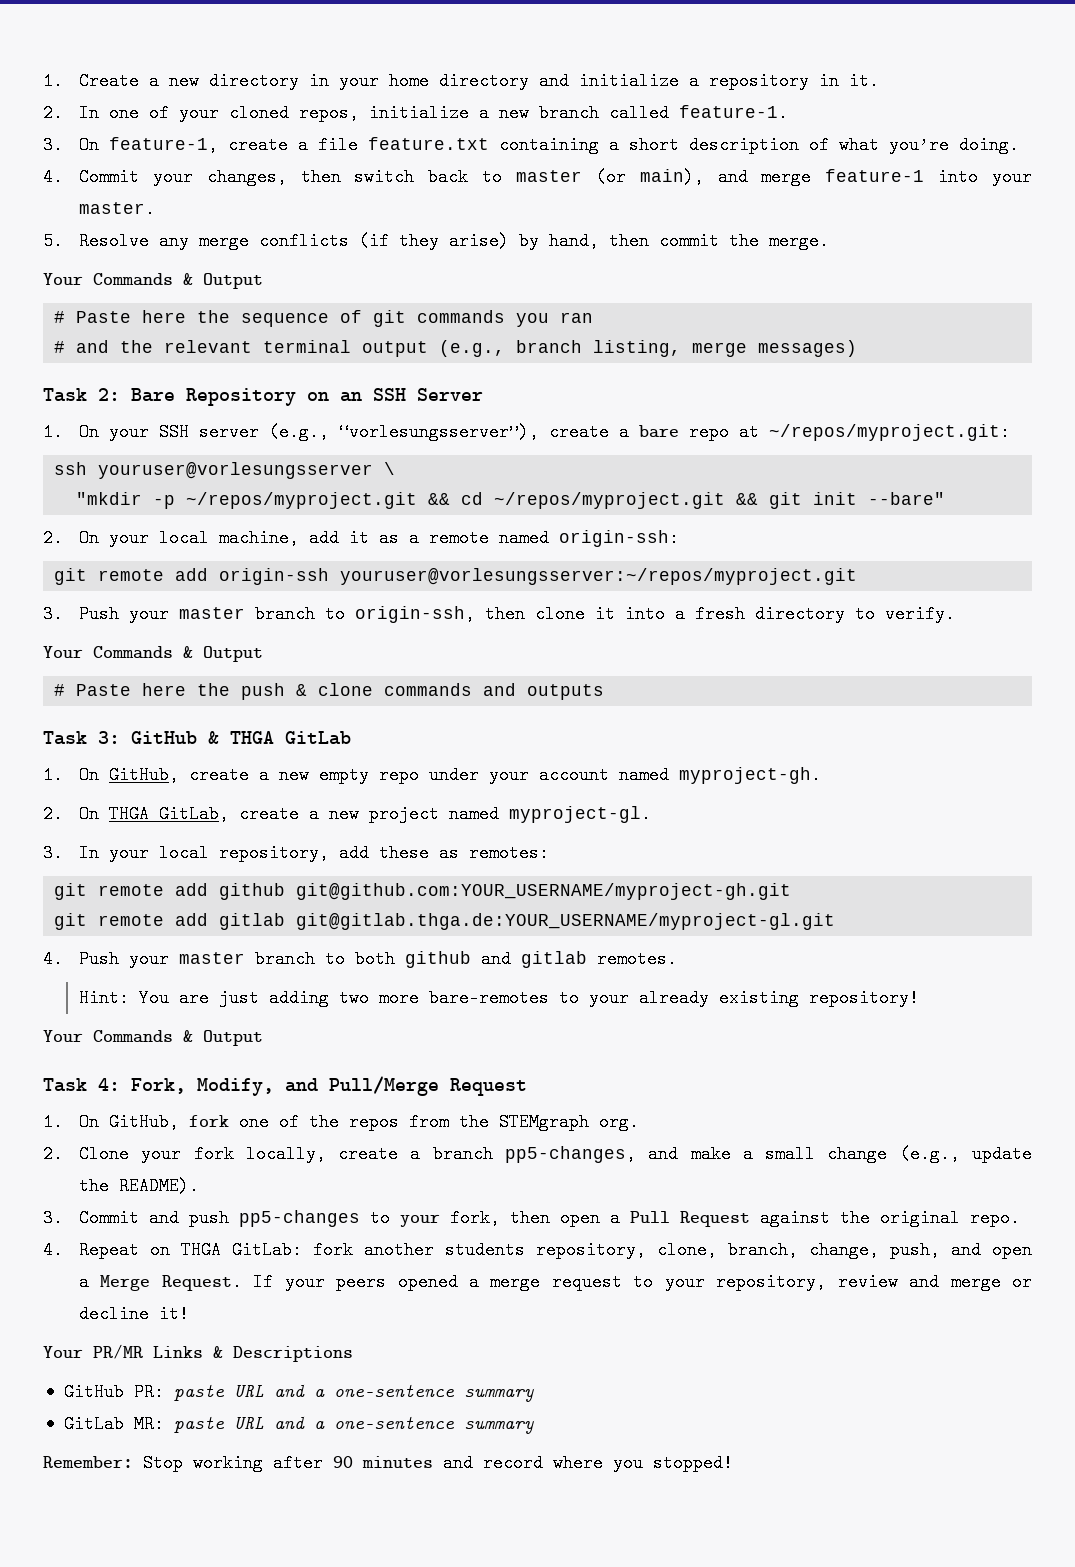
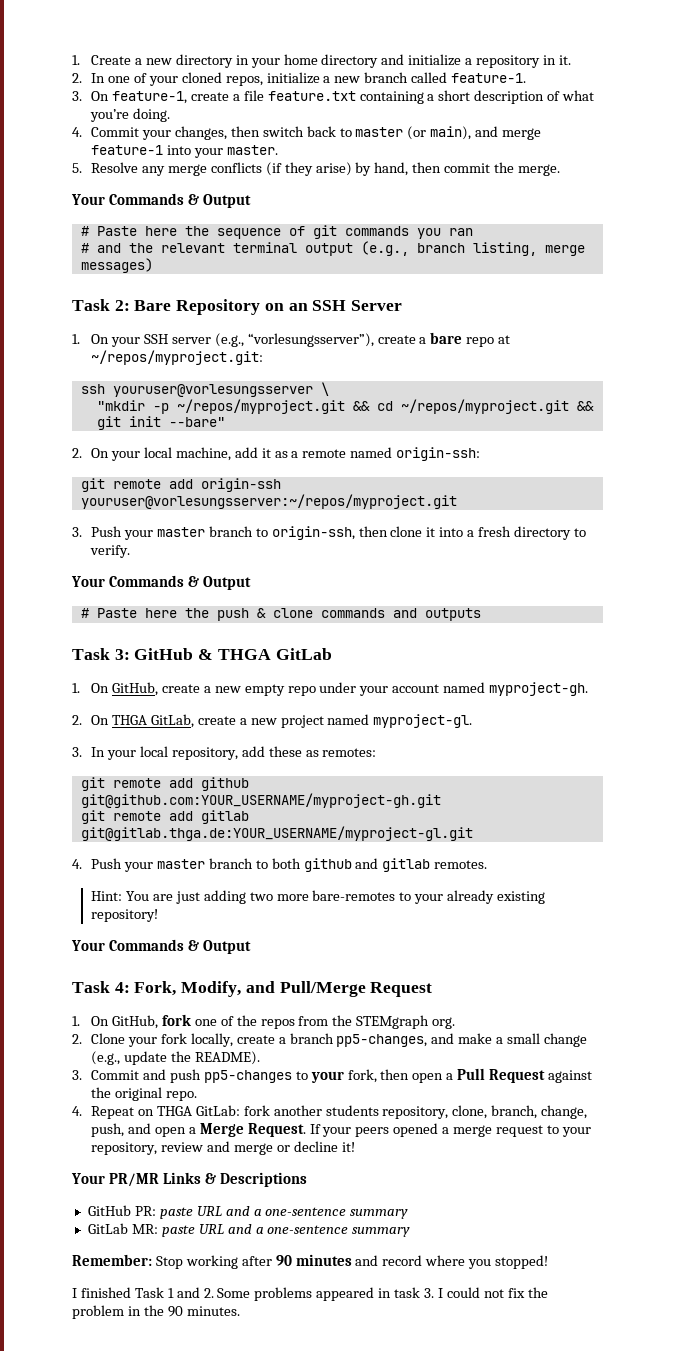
+ I finished Task 1 and 2. Some problems appeared in task 3. I could not fix the problem in the 90 minutes.

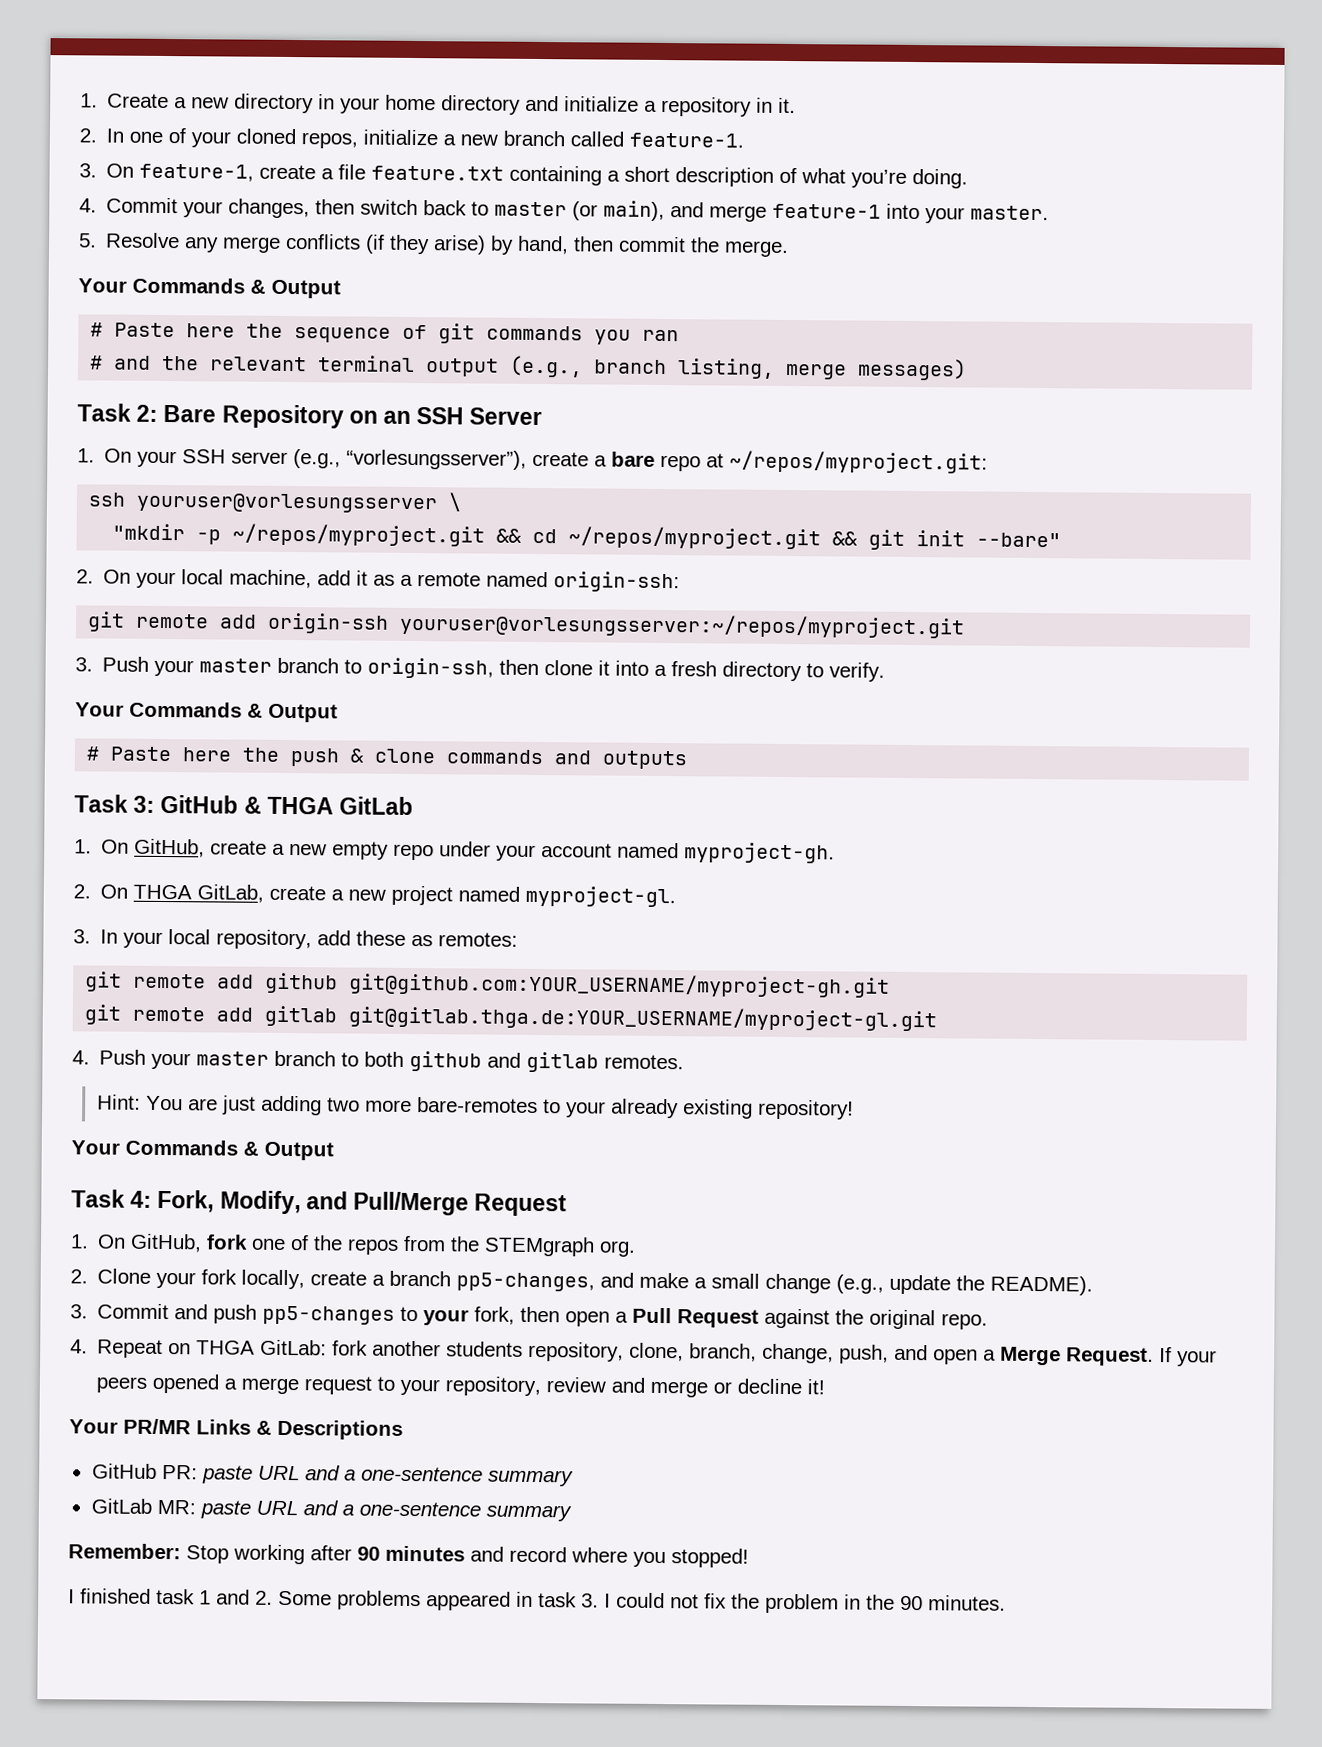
- I finished Task 1 and 2. Some problems appeared in task 3. I could not fix the problem in the 90 minutes.
+ I finished task 1 and 2. Some problems appeared in task 3. I could not fix the problem in the 90 minutes.

